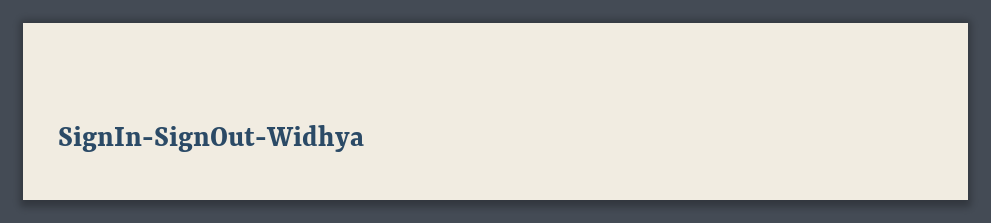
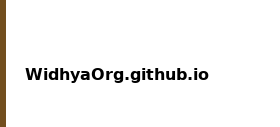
- SignIn-SignOut-Widhya
+ WidhyaOrg.github.io

